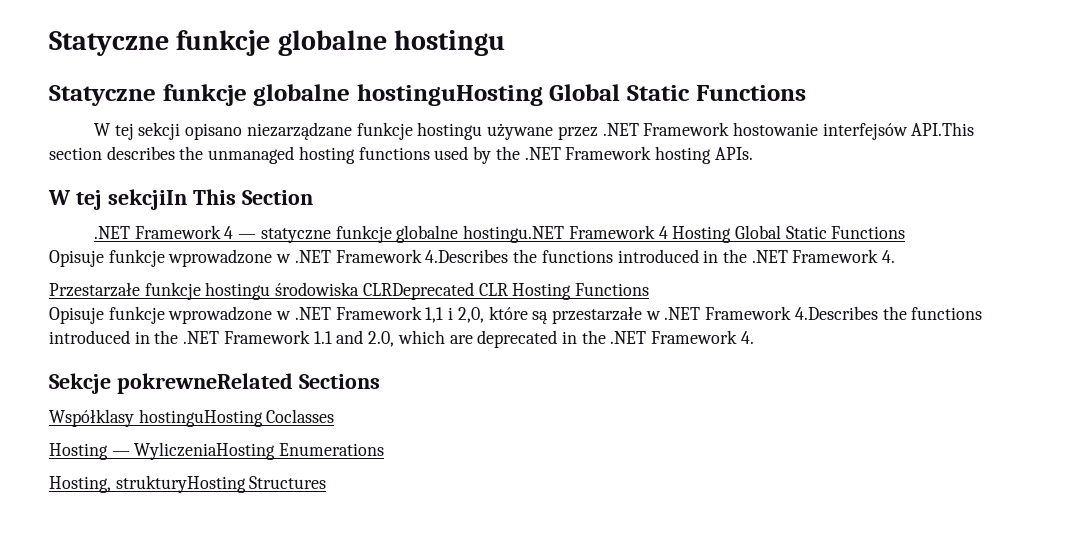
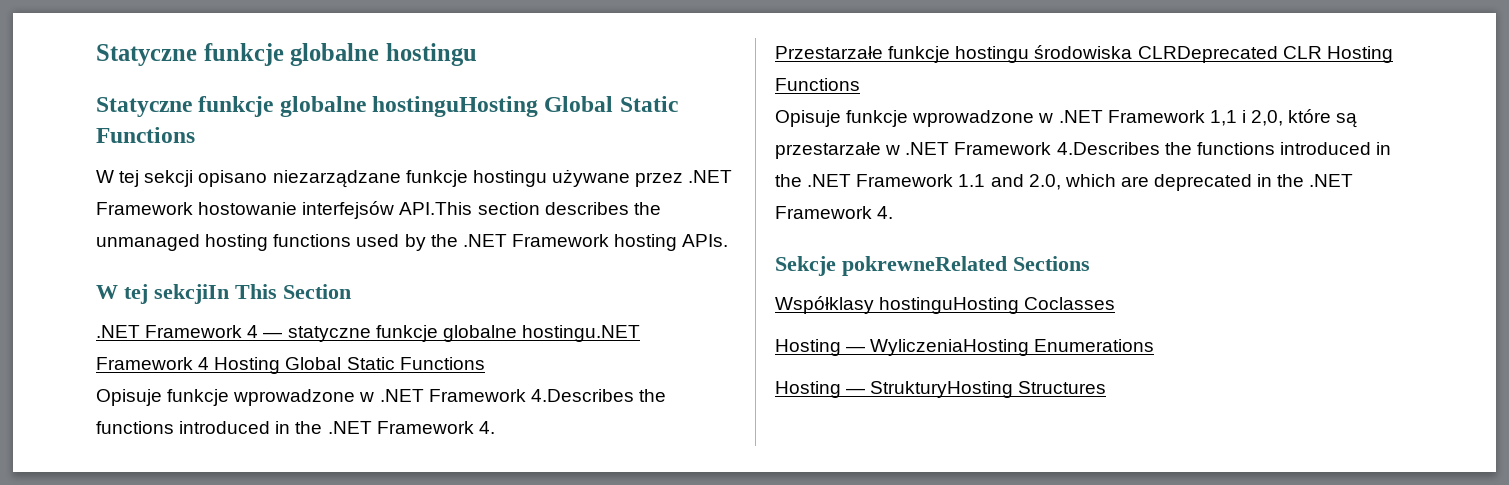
- Hosting, strukturyHosting Structures
+ Hosting — StrukturyHosting Structures

